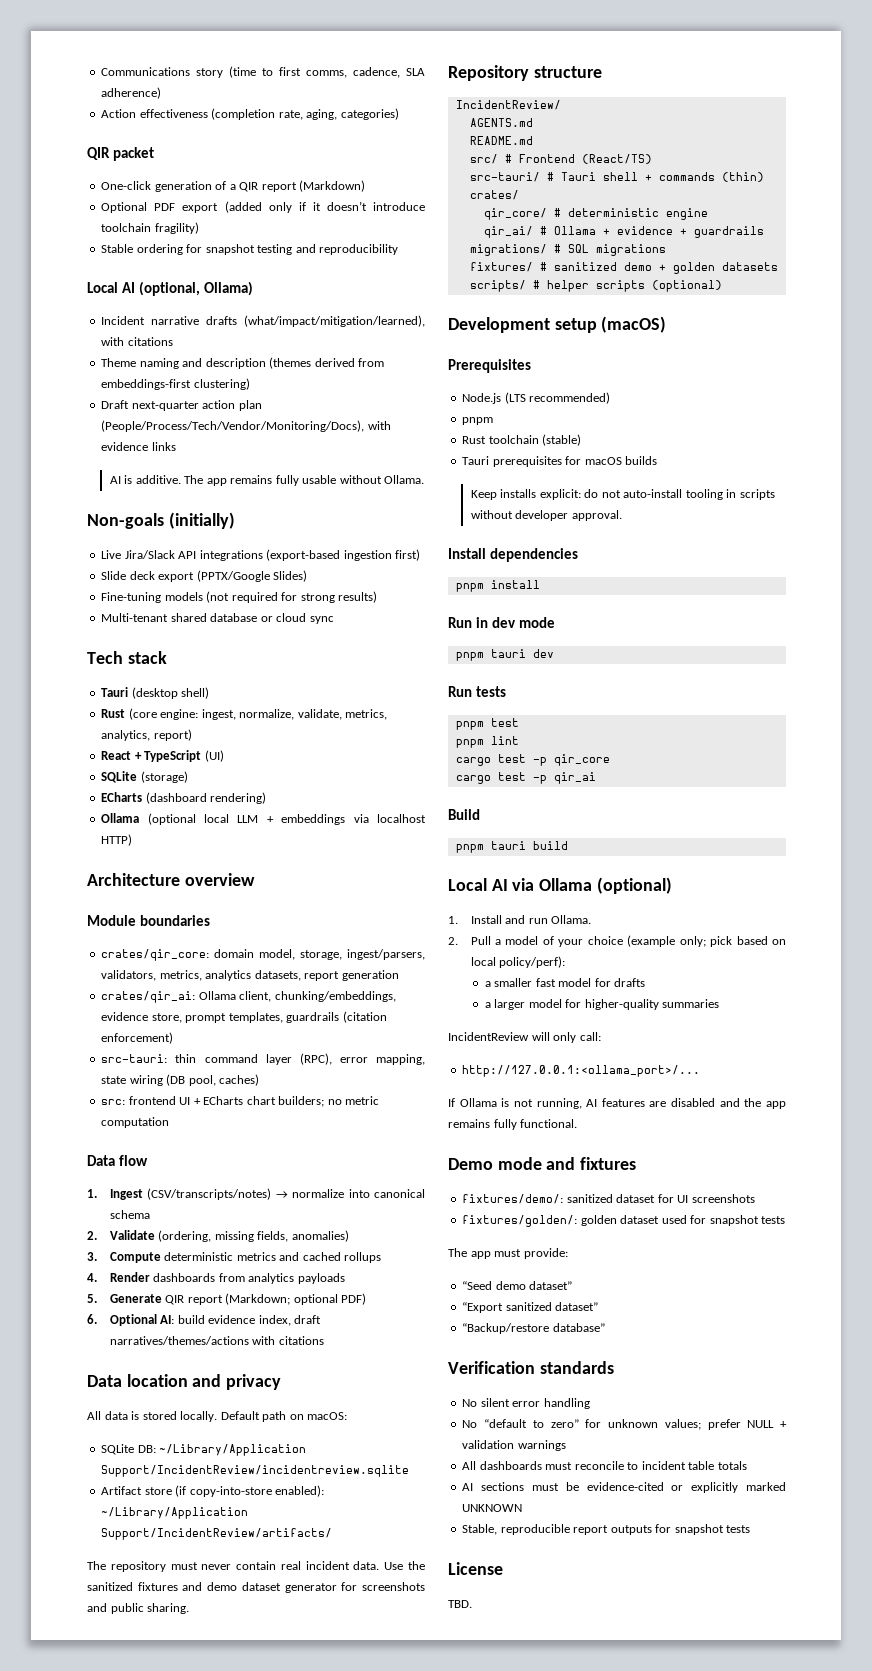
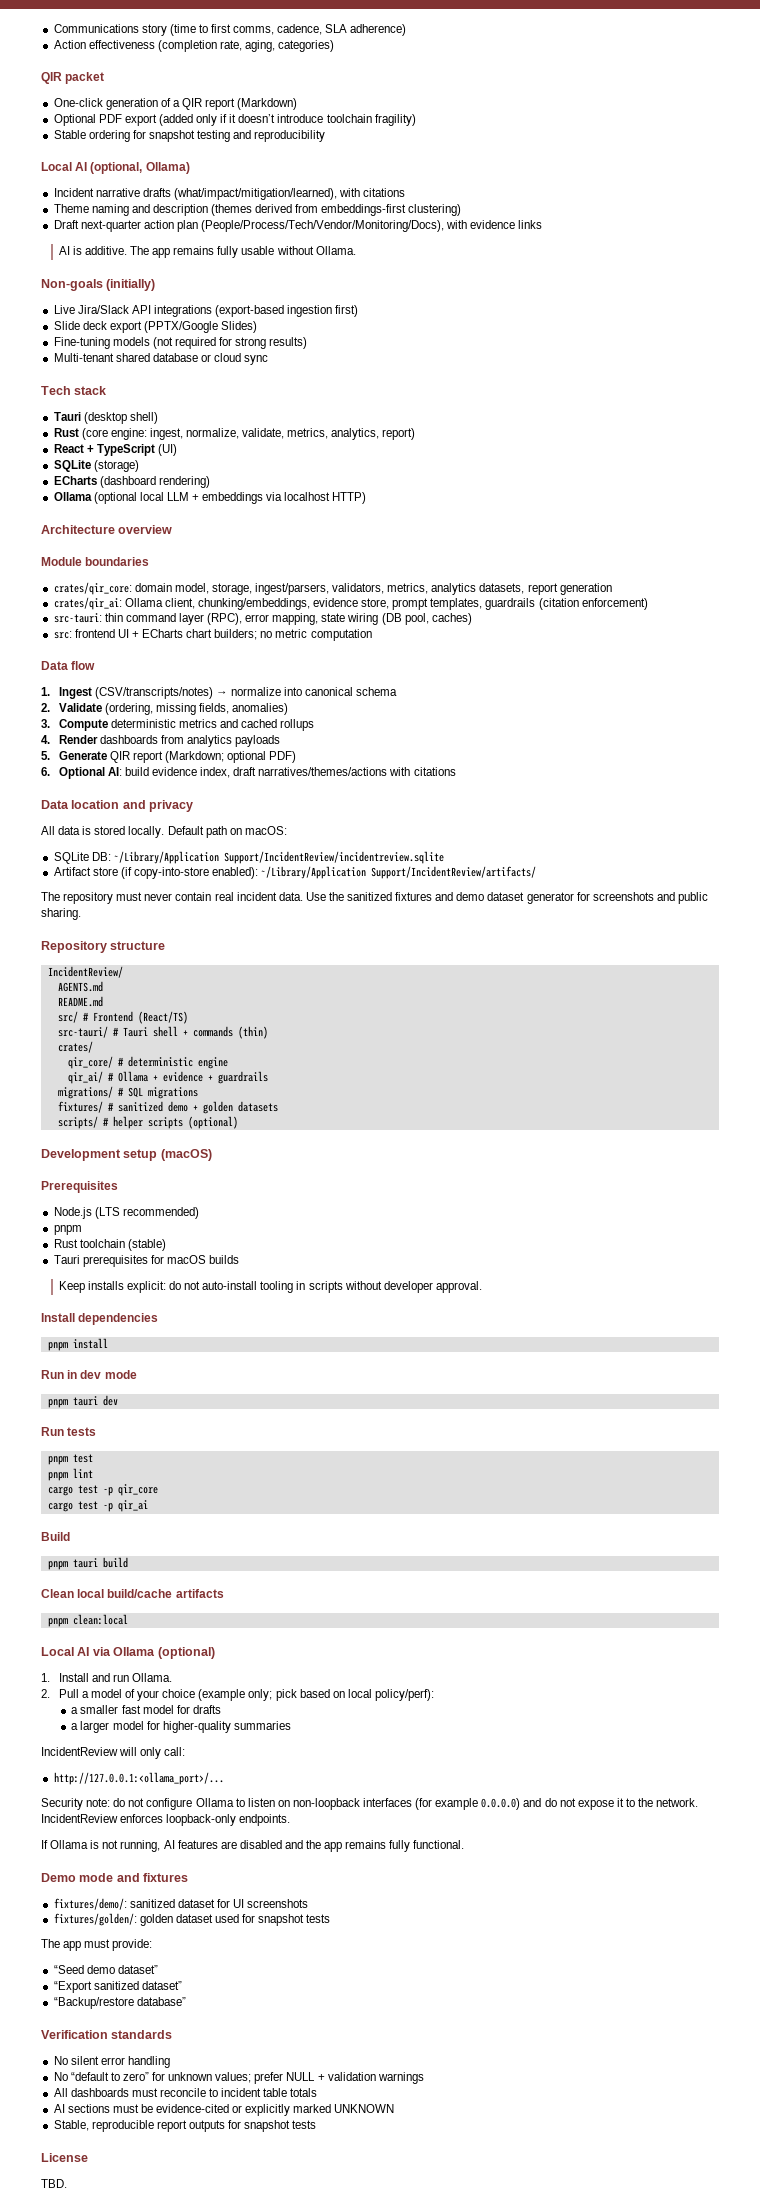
+ Clean local build/cache artifacts
+ pnpm clean:local
+ Security note: do not configure Ollama to listen on non-loopback interfaces (for example 0.0.0.0) and do not expose it to the network. IncidentReview enforces loopback-only endpoints.

